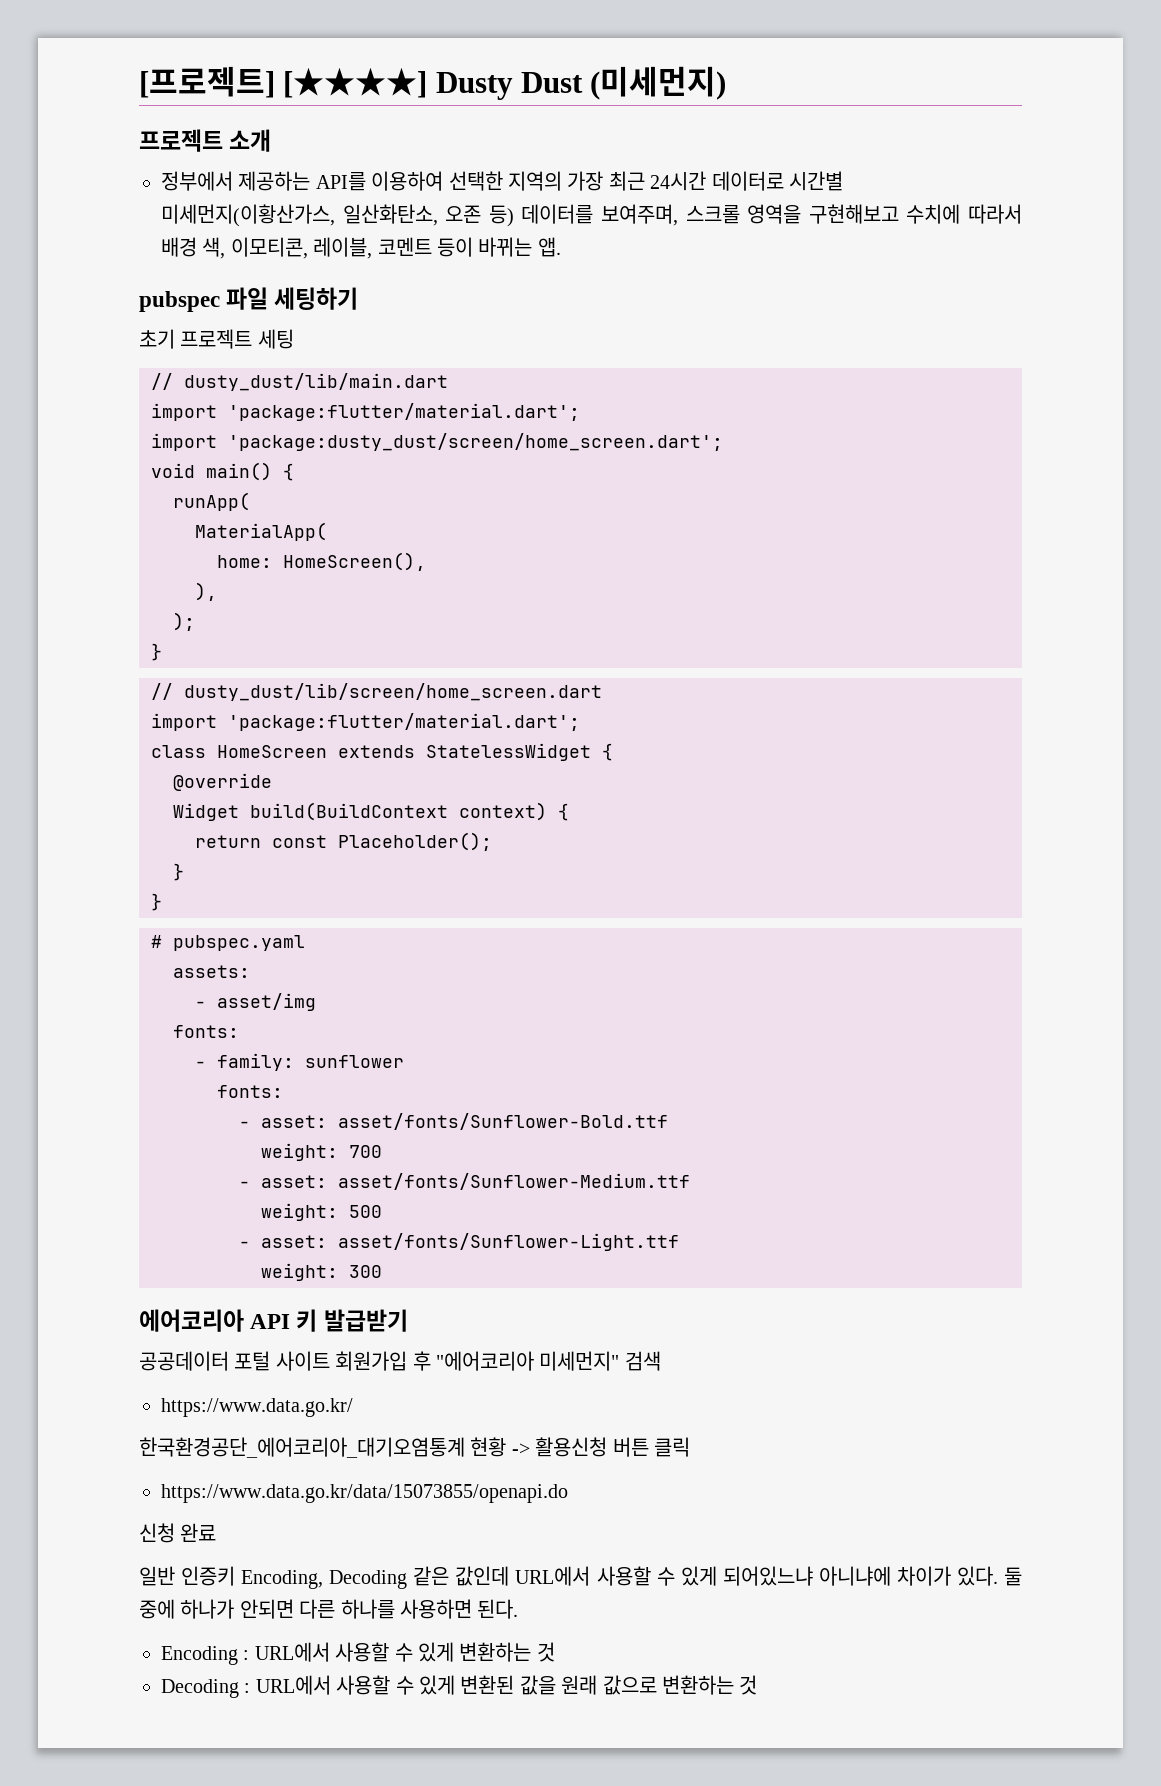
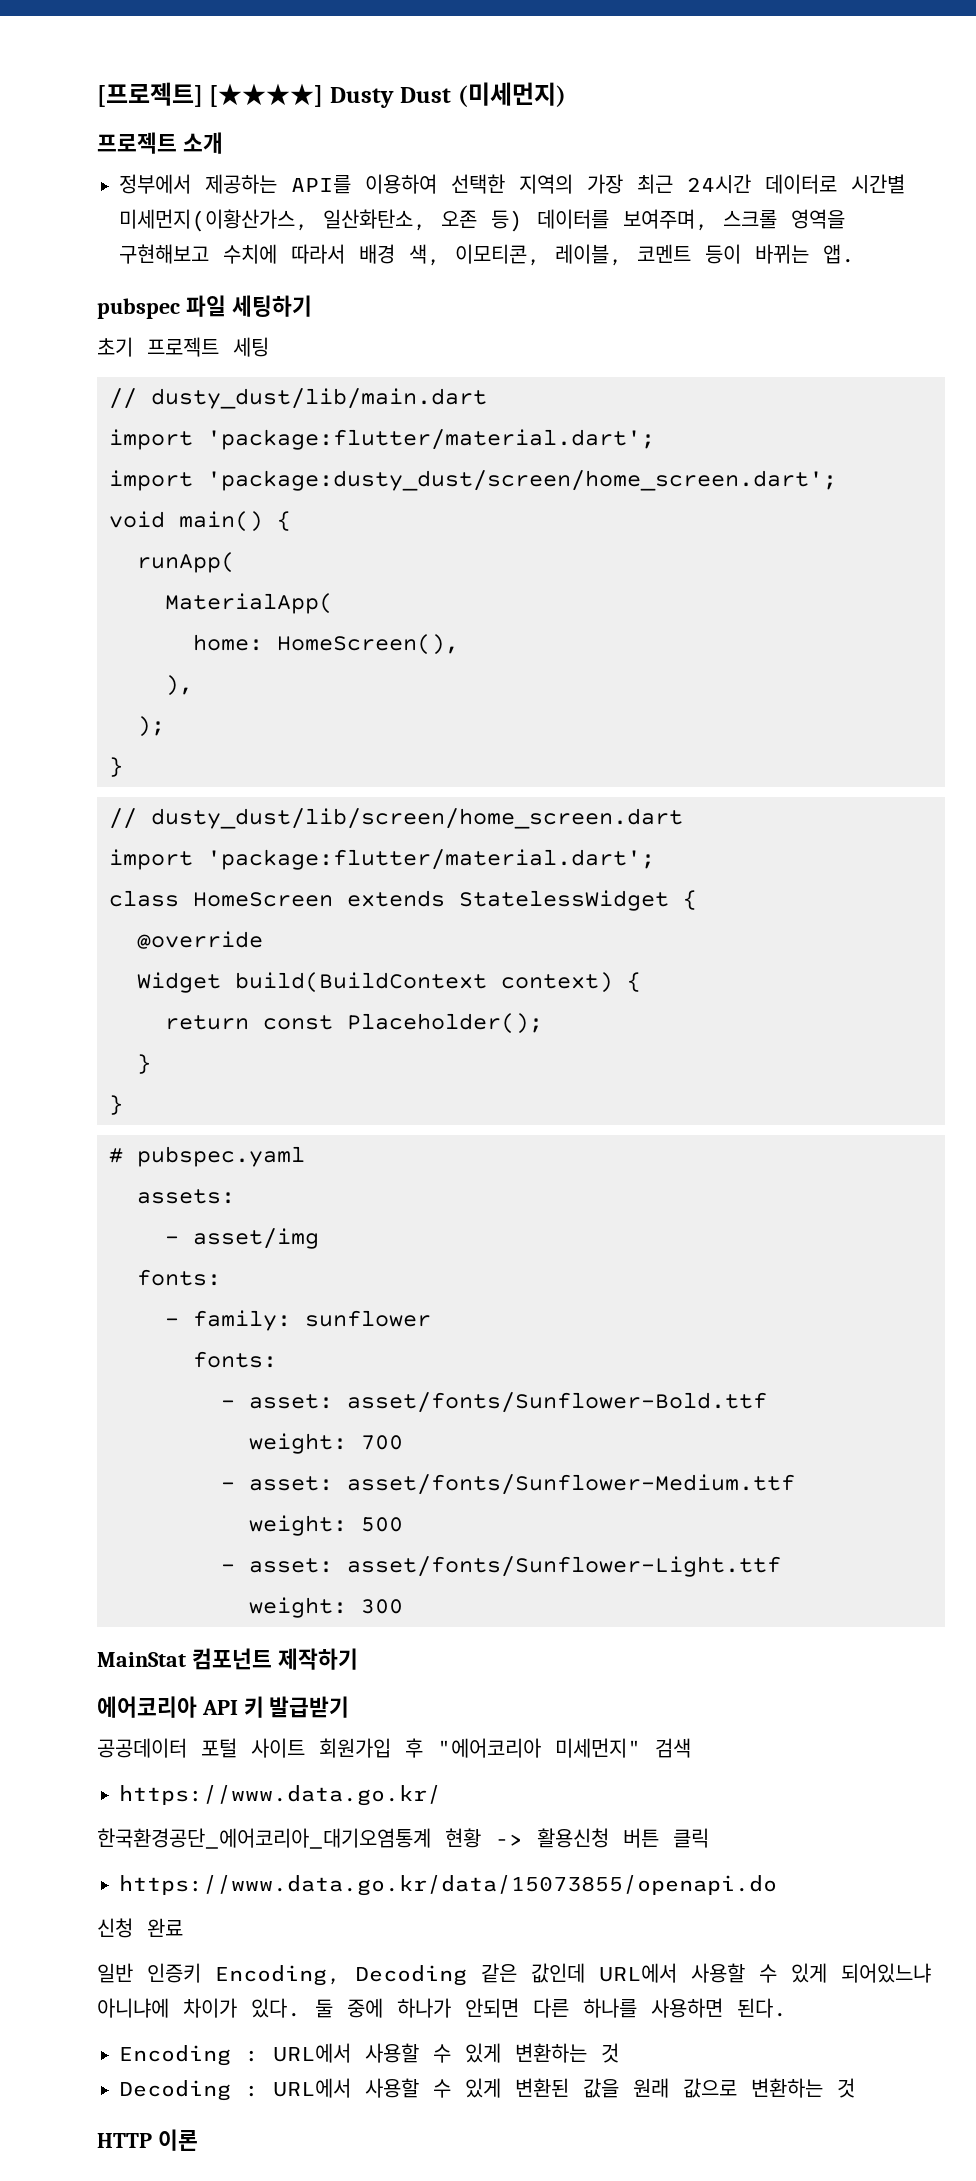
+ MainStat 컴포넌트 제작하기
+ HTTP 이론

